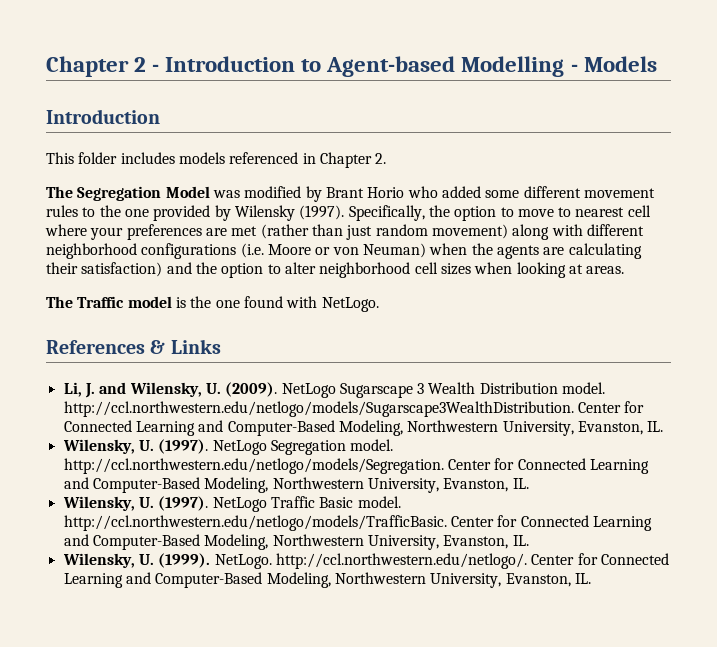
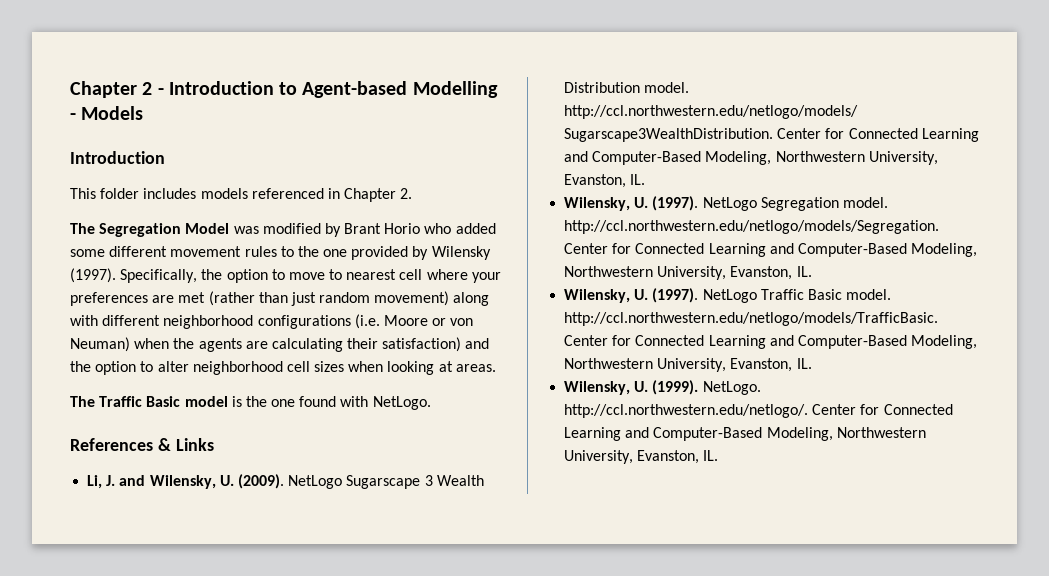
- The Traffic model is the one found with NetLogo.
+ The Traffic Basic model is the one found with NetLogo.

